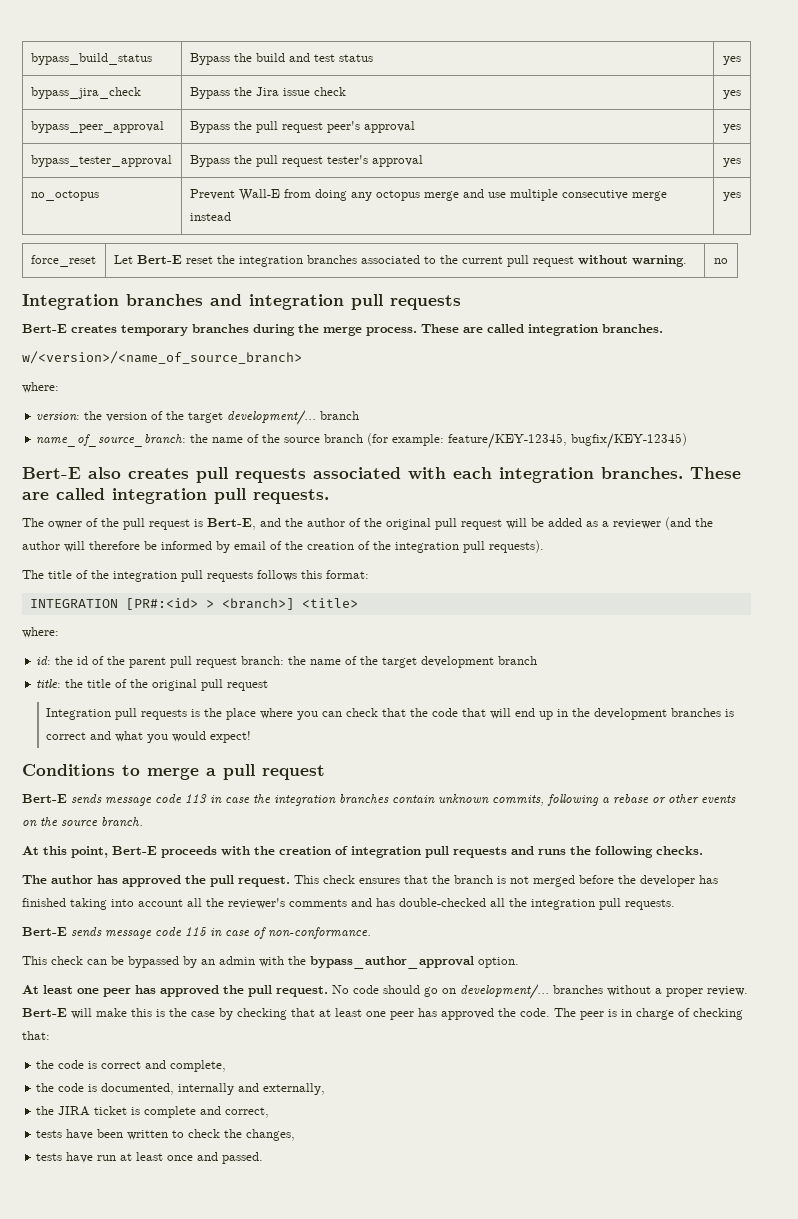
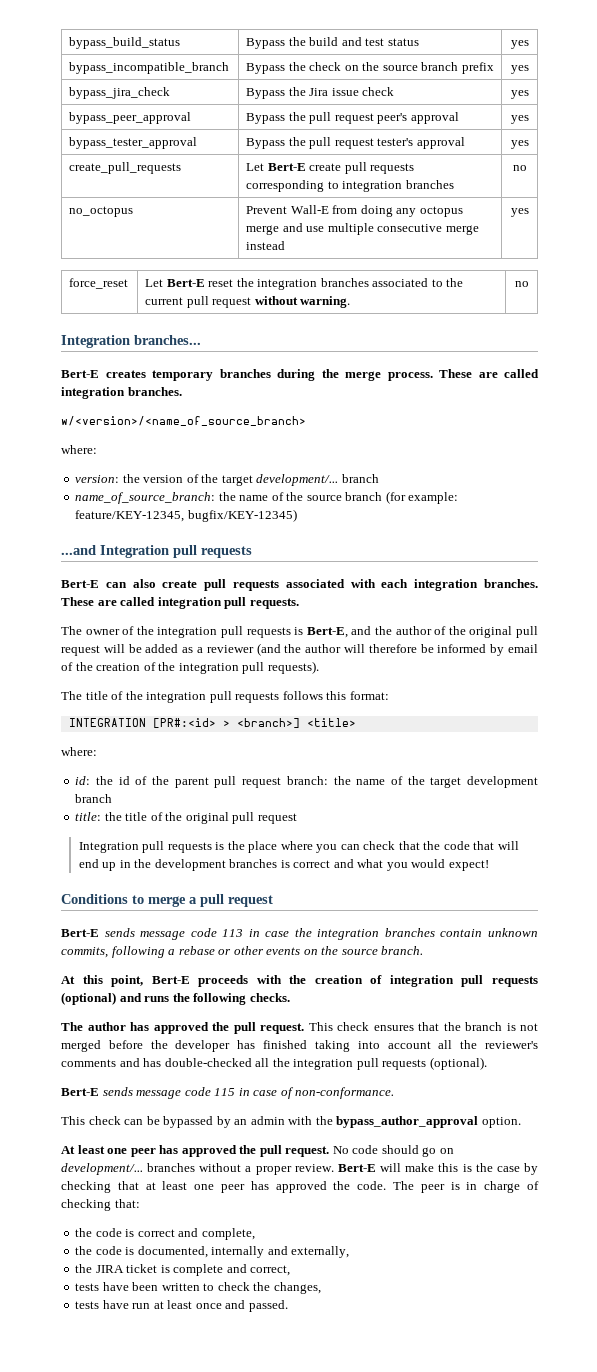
+ bypass_incompatible_branch | Bypass the check on the source branch prefix | yes
+ create_pull_requests | Let Bert-E create pull requests corresponding to integration branches | no
- Integration branches and integration pull requests
+ Integration branches...
- Bert-E also creates pull requests associated with each integration branches.
+ ...and Integration pull requests
+ Bert-E can also create pull requests associated with each integration branches.
- The owner of the pull request is Bert-E, and the author of the original pull request will be added as a reviewer (and the author will therefore be informed by email of the creation of the integration pull requests).
+ The owner of the integration pull requests is Bert-E, and the author of the original pull request will be added as a reviewer (and the author will therefore be informed by email of the creation of the integration pull requests).
- At this point, Bert-E proceeds with the creation of integration pull requests and runs the following checks.
+ At this point, Bert-E proceeds with the creation of integration pull requests (optional) and runs the following checks.
- This check ensures that the branch is not merged before the developer has finished taking into account all the reviewer's comments and has double-checked all the integration pull requests.
+ This check ensures that the branch is not merged before the developer has finished taking into account all the reviewer's comments and has double-checked all the integration pull requests (optional).

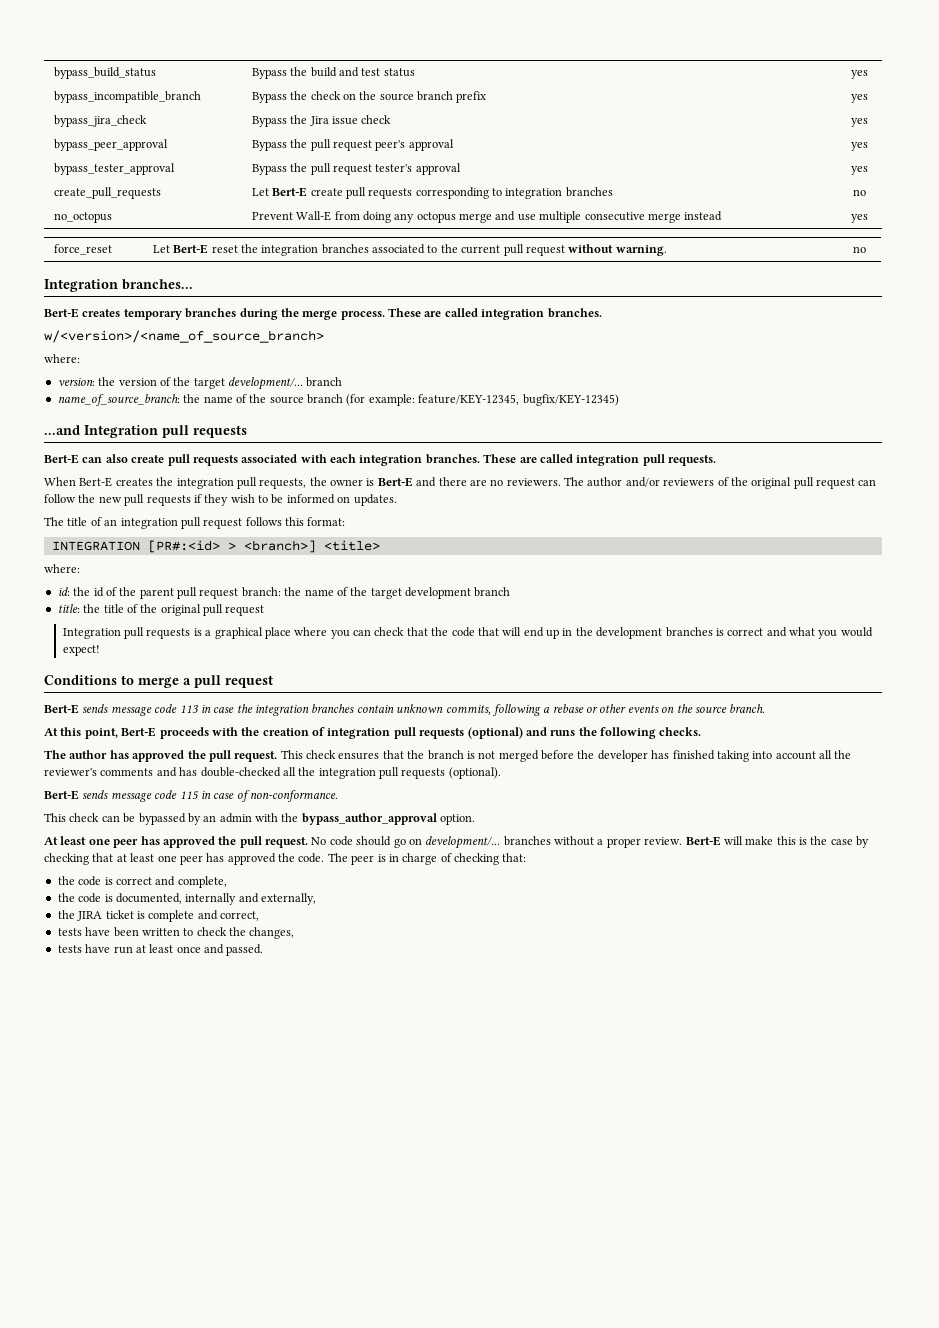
- The owner of the integration pull requests is Bert-E, and the author of the original pull request will be added as a reviewer (and the author will therefore be informed by email of the creation of the integration pull requests).
+ When Bert-E creates the integration pull requests, the owner is Bert-E and there are no reviewers. The author and/or reviewers of the original pull request can follow the new pull requests if they wish to be informed on updates.
- The title of the integration pull requests follows this format:
+ The title of an integration pull request follows this format:
- Integration pull requests is the place where you can check that the code that will end up in the development branches is correct and what you would expect!
+ Integration pull requests is a graphical place where you can check that the code that will end up in the development branches is correct and what you would expect!

